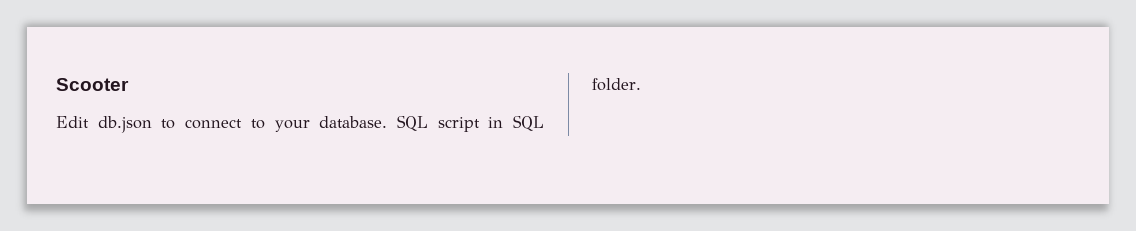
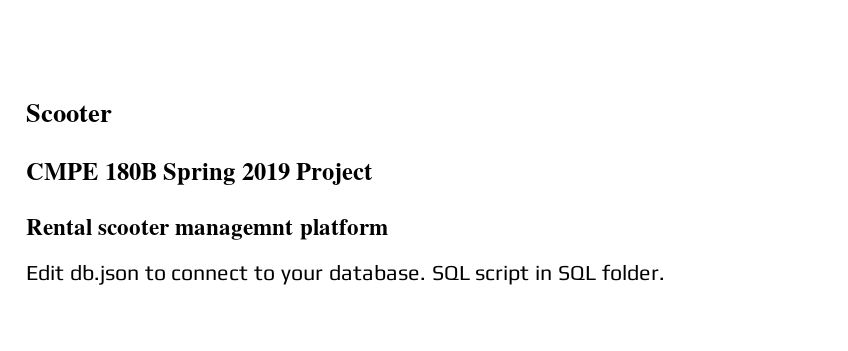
+ CMPE 180B Spring 2019 Project
+ Rental scooter managemnt platform

